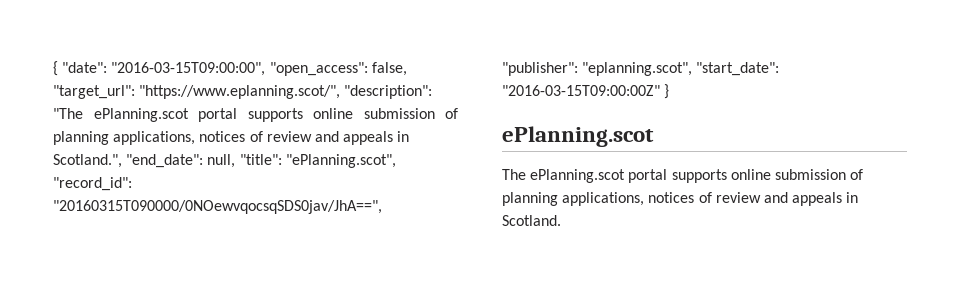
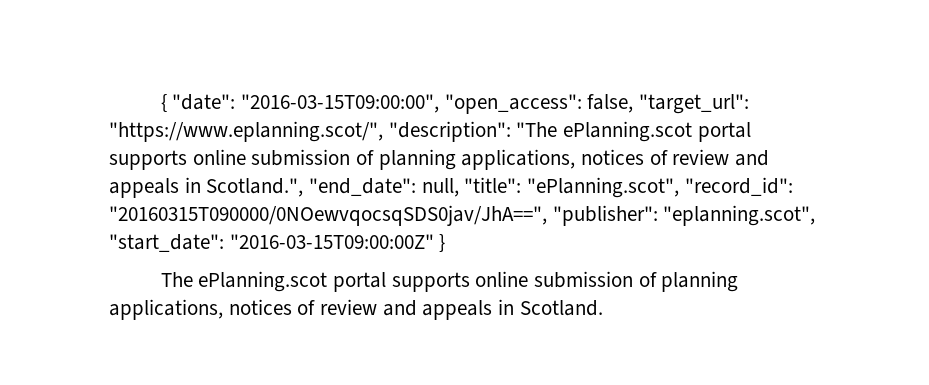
  { "date": "2016-03-15T09:00:00", "open_access": false, "target_url": "https://www.eplanning.scot/", "description": "The ePlanning.scot portal supports online submission of planning applications, notices of review and appeals in Scotland.", "end_date": null, "title": "ePlanning.scot", "record_id": "20160315T090000/0NOewvqocsqSDS0jav/JhA==", "publisher": "eplanning.scot", "start_date": "2016-03-15T09:00:00Z" }
- ePlanning.scot

